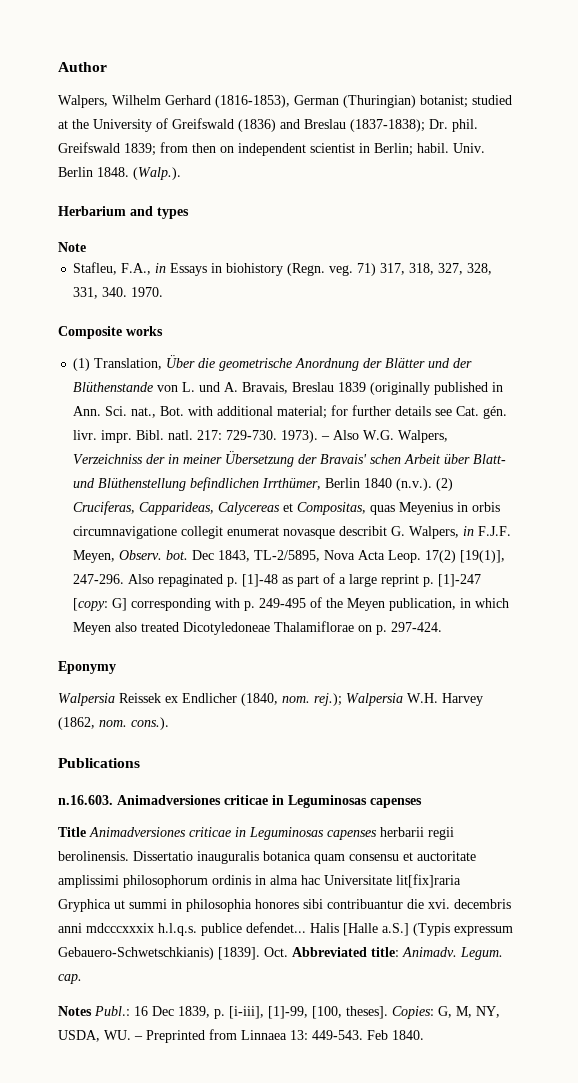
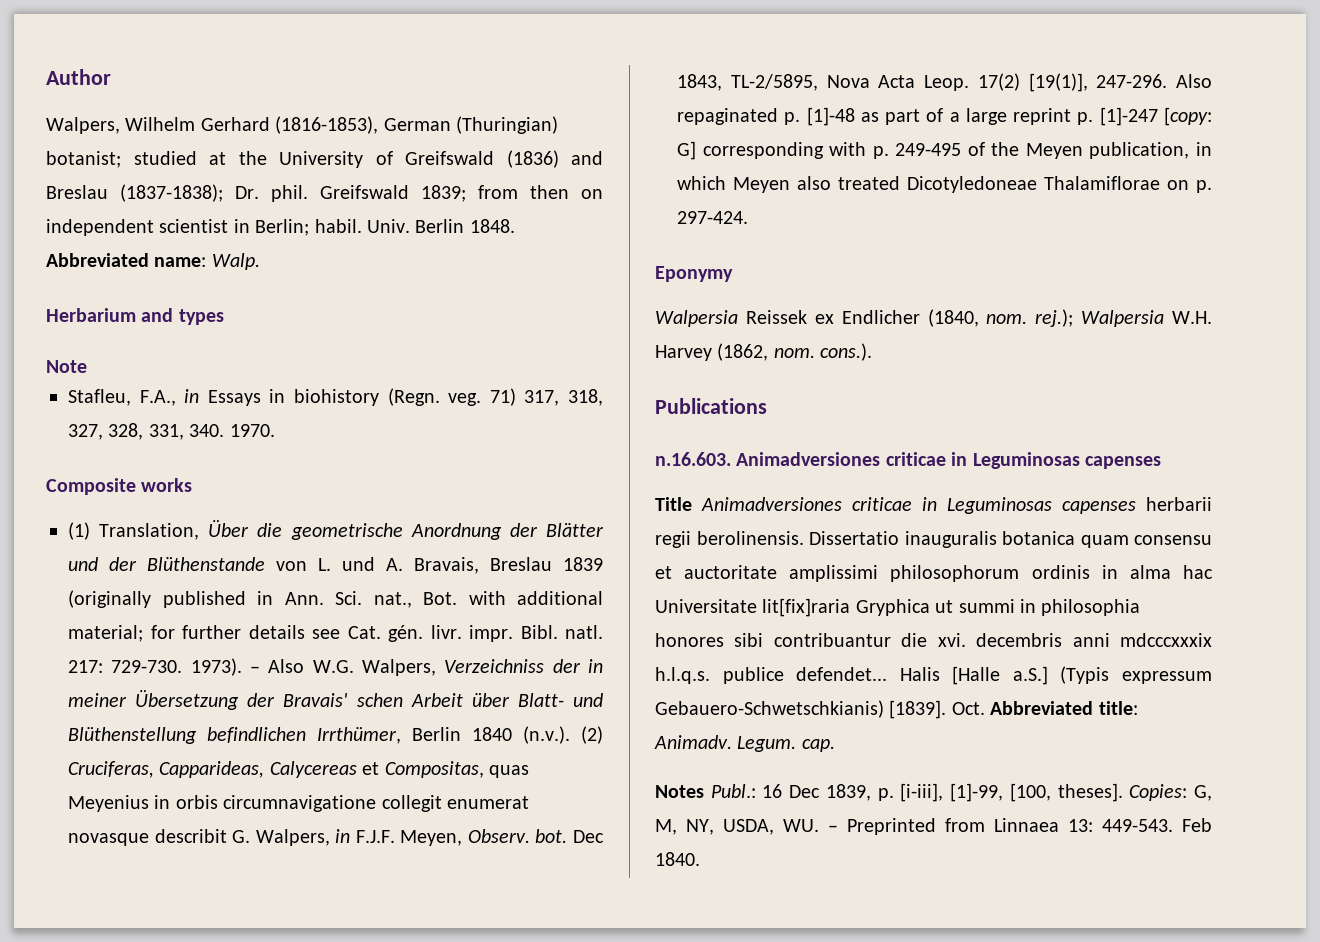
- (Walp.).
+ Abbreviated name: Walp.

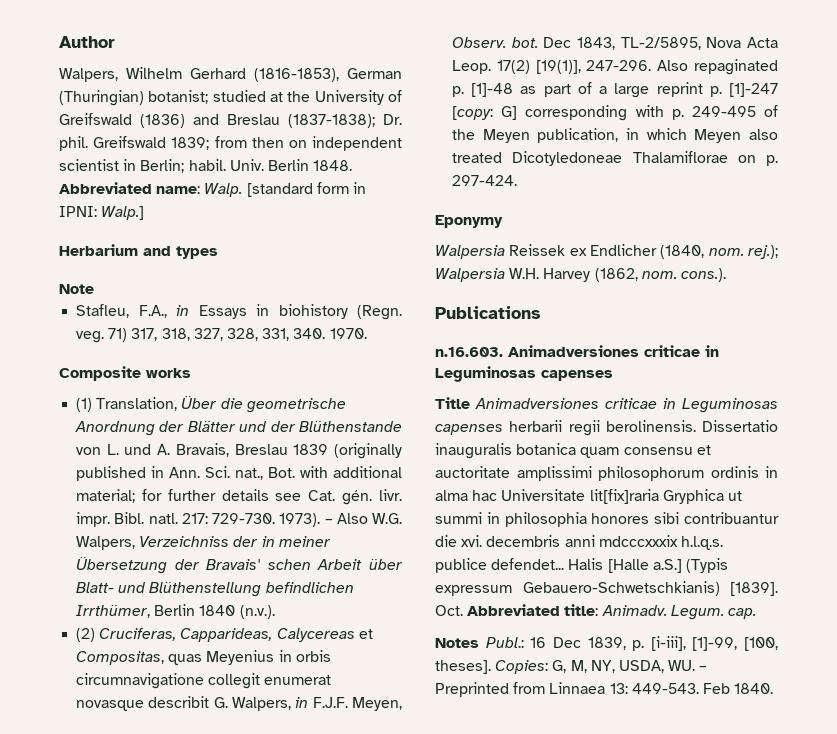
+ [standard form in IPNI: Walp.]
- – Also W.G. Walpers, Verzeichniss der in meiner Übersetzung der Bravais' schen Arbeit über Blatt- und Blüthenstellung befindlichen Irrthümer, Berlin 1840 (n.v.). (2) Cruciferas, Capparideas, Calycereas et Compositas, quas Meyenius in orbis circumnavigatione collegit enumerat novasque describit G. Walpers, in F.J.F. Meyen, Observ. bot.
+ – Also W.G. Walpers, Verzeichniss der in meiner Übersetzung der Bravais' schen Arbeit über Blatt- und Blüthenstellung befindlichen Irrthümer, Berlin 1840 (n.v.).
+ (2) Cruciferas, Capparideas, Calycereas et Compositas, quas Meyenius in orbis circumnavigatione collegit enumerat novasque describit G. Walpers, in F.J.F. Meyen, Observ. bot.

